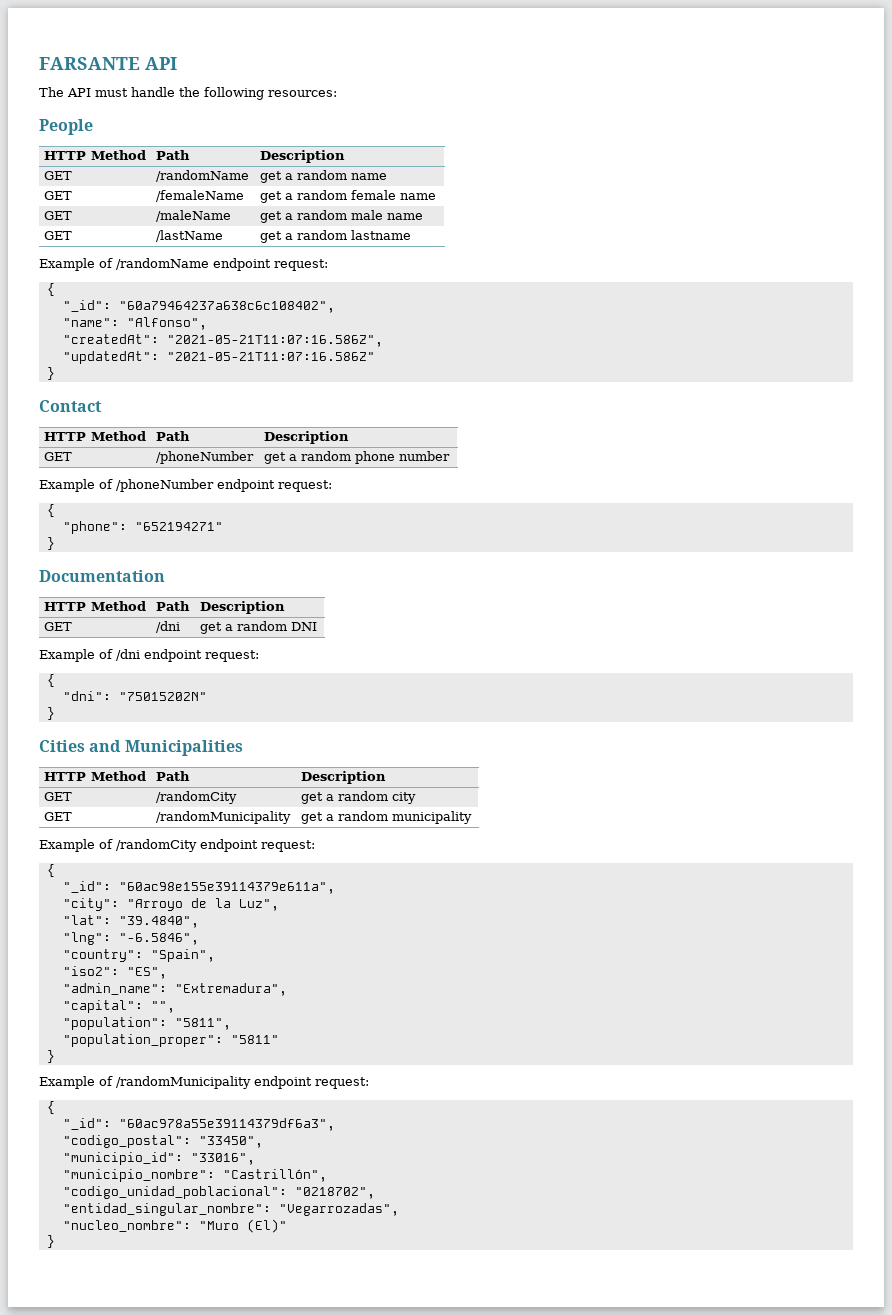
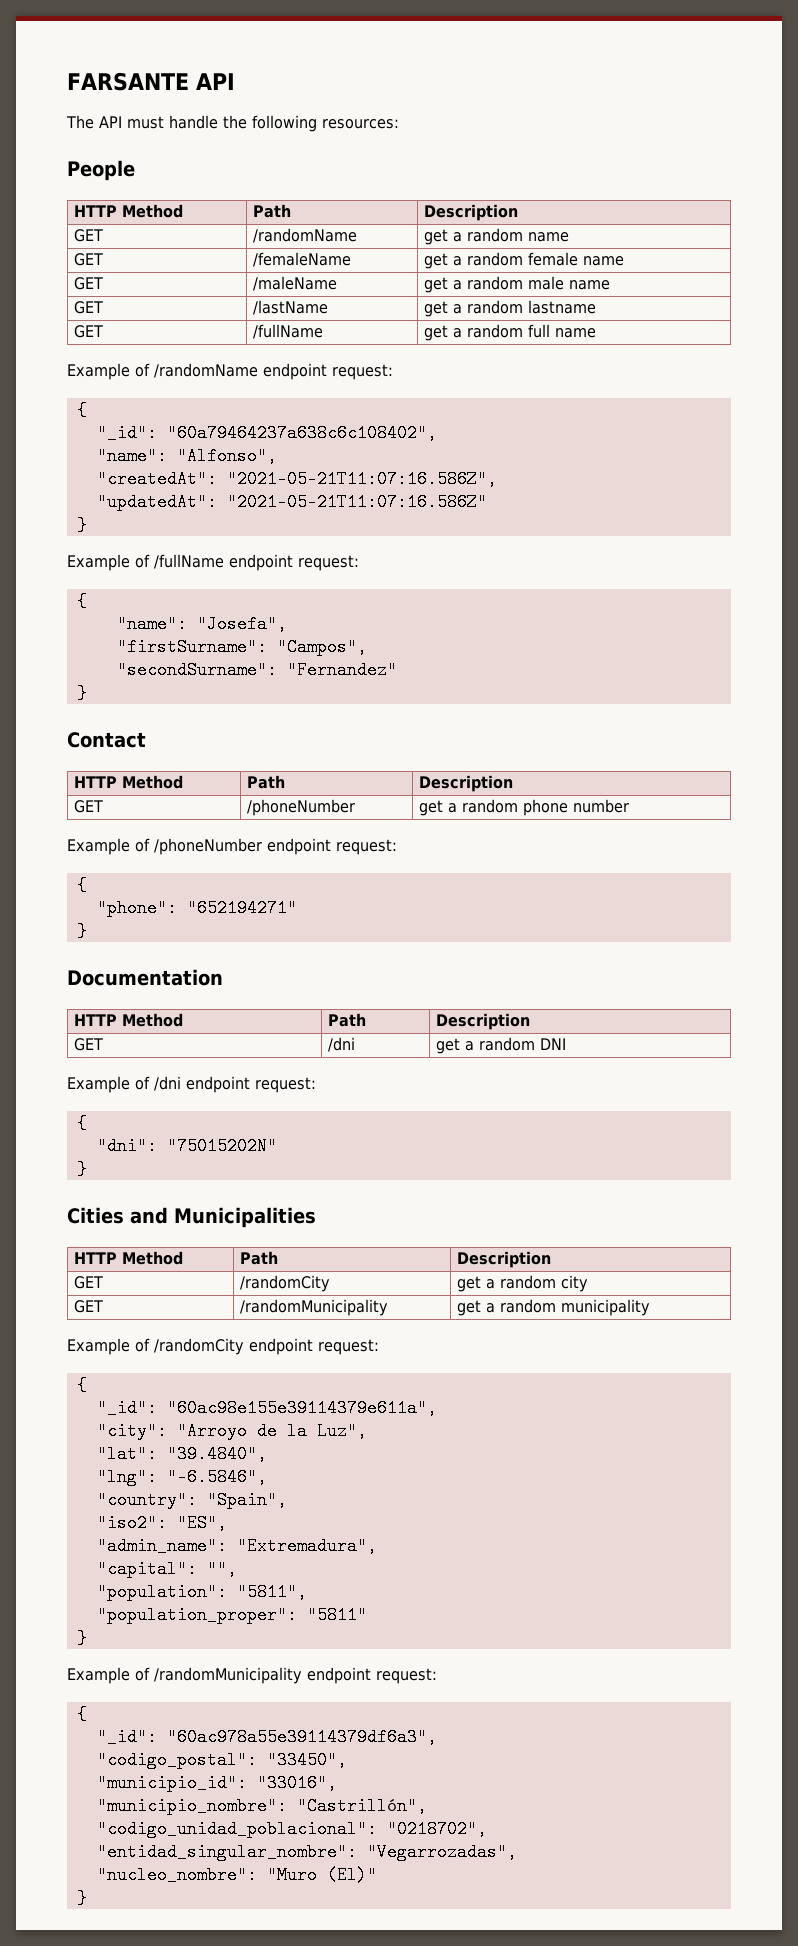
+ GET | /fullName | get a random full name
+ Example of /fullName endpoint request:
+ {
+ "name": "Josefa",
+ "firstSurname": "Campos",
+ "secondSurname": "Fernandez"
+ }

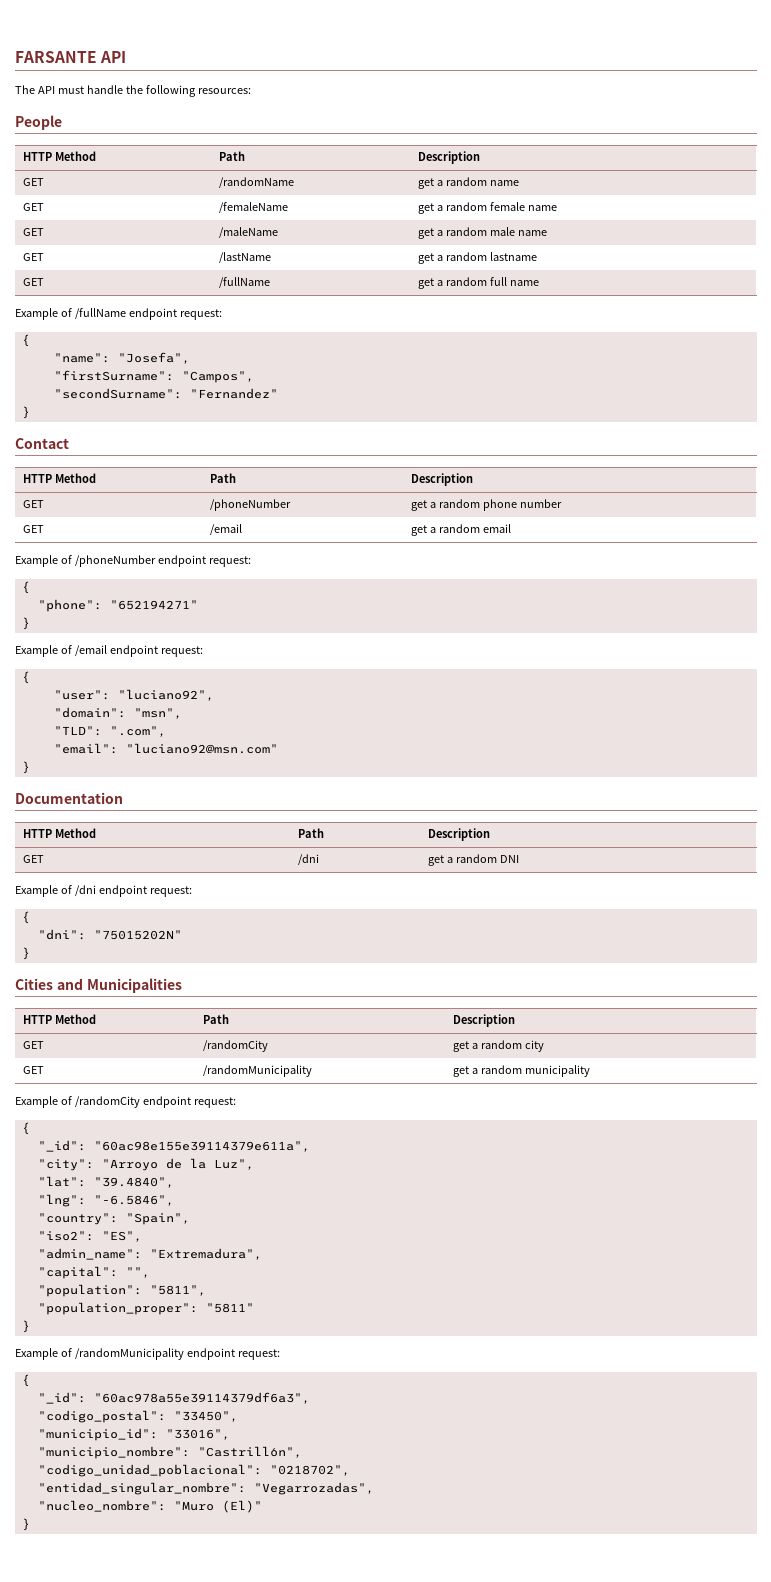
- Example of /randomName endpoint request:
- {
- "_id": "60a79464237a638c6c108402",
- "name": "Alfonso",
- "createdAt": "2021-05-21T11:07:16.586Z",
- "updatedAt": "2021-05-21T11:07:16.586Z"
- }
+ GET | /email | get a random email
+ Example of /email endpoint request:
+ {
+ "user": "luciano92",
+ "domain": "msn",
+ "TLD": ".com",
+ "email": "luciano92@msn.com"
+ }

